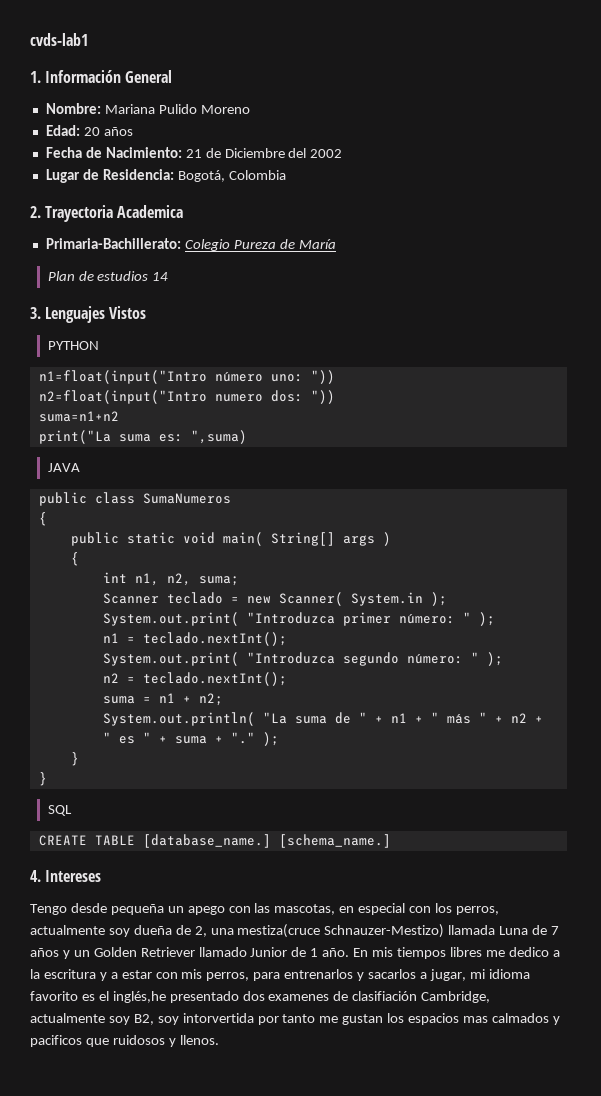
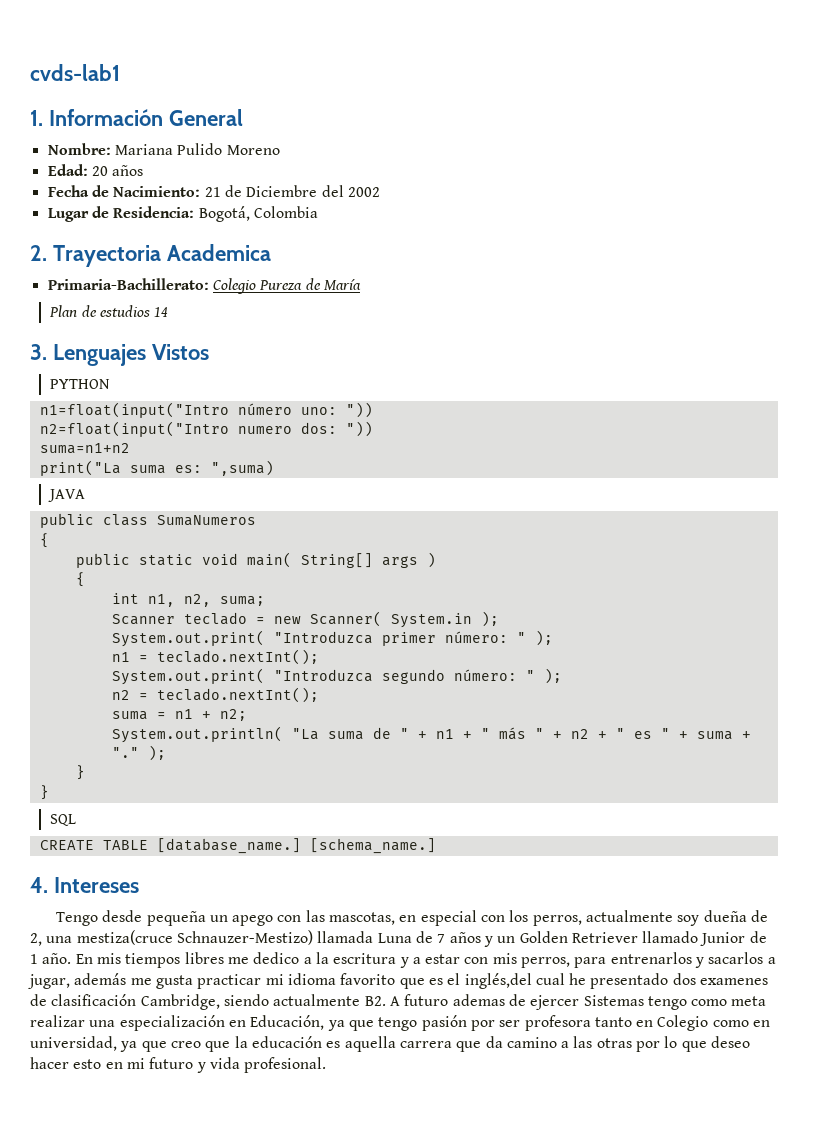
- En mis tiempos libres me dedico a la escritura y a estar con mis perros, para entrenarlos y sacarlos a jugar, mi idioma favorito es el inglés,he presentado dos examenes de clasifiación Cambridge, actualmente soy B2, soy intorvertida por tanto me gustan los espacios mas calmados y pacificos que ruidosos y llenos.
+ En mis tiempos libres me dedico a la escritura y a estar con mis perros, para entrenarlos y sacarlos a jugar, además me gusta practicar mi idioma favorito que es el inglés,del cual he presentado dos examenes de clasificación Cambridge, siendo actualmente B2. A futuro ademas de ejercer Sistemas tengo como meta realizar una especialización en Educación, ya que tengo pasión por ser profesora tanto en Colegio como en universidad, ya que creo que la educación es aquella carrera que da camino a las otras por lo que deseo hacer esto en mi futuro y vida profesional.

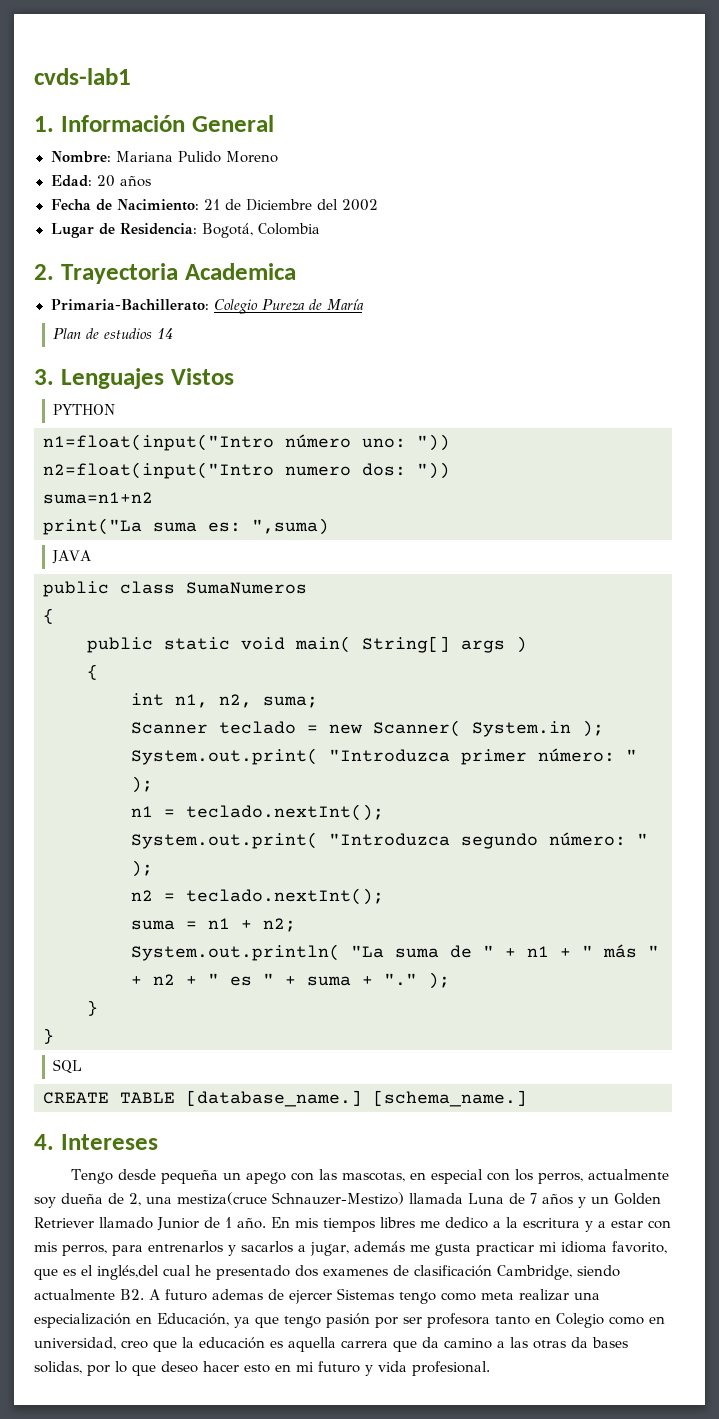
- En mis tiempos libres me dedico a la escritura y a estar con mis perros, para entrenarlos y sacarlos a jugar, además me gusta practicar mi idioma favorito que es el inglés,del cual he presentado dos examenes de clasificación Cambridge, siendo actualmente B2. A futuro ademas de ejercer Sistemas tengo como meta realizar una especialización en Educación, ya que tengo pasión por ser profesora tanto en Colegio como en universidad, ya que creo que la educación es aquella carrera que da camino a las otras por lo que deseo hacer esto en mi futuro y vida profesional.
+ En mis tiempos libres me dedico a la escritura y a estar con mis perros, para entrenarlos y sacarlos a jugar, además me gusta practicar mi idioma favorito, que es el inglés,del cual he presentado dos examenes de clasificación Cambridge, siendo actualmente B2. A futuro ademas de ejercer Sistemas tengo como meta realizar una especialización en Educación, ya que tengo pasión por ser profesora tanto en Colegio como en universidad, creo que la educación es aquella carrera que da camino a las otras da bases solidas, por lo que deseo hacer esto en mi futuro y vida profesional.

